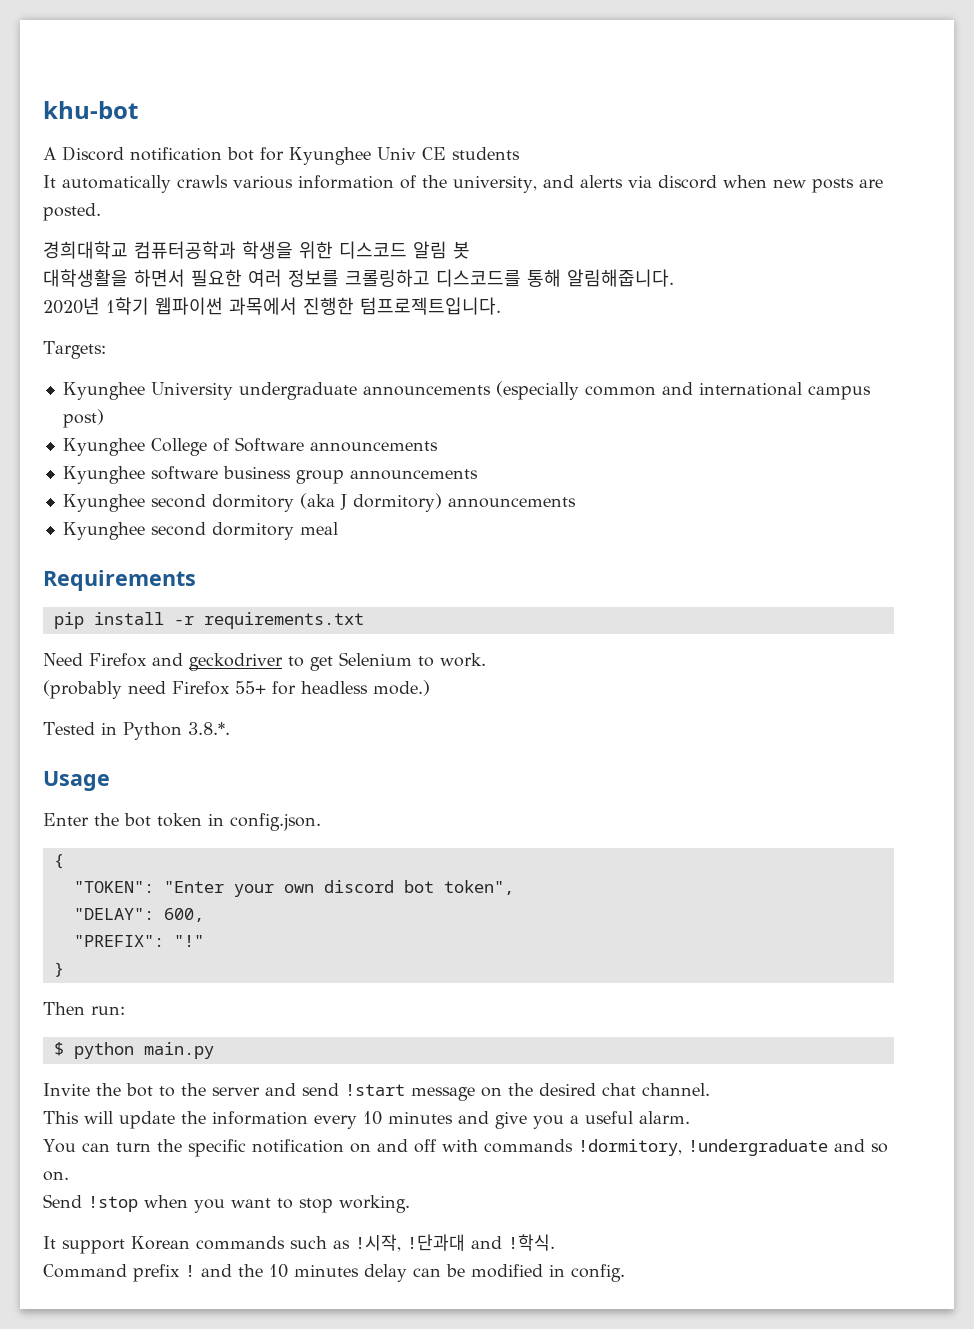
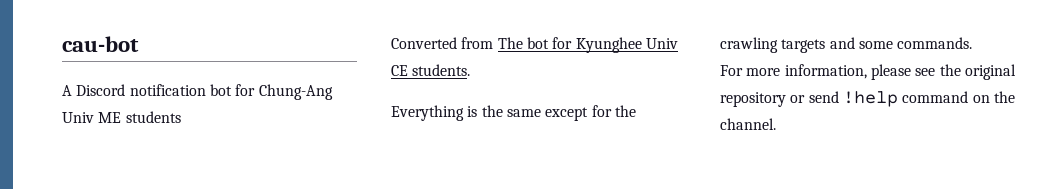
- khu-bot
+ cau-bot
- A Discord notification bot for Kyunghee Univ CE students
- It automatically crawls various information of the university, and alerts via discord when new posts are posted.
- 경희대학교 컴퓨터공학과 학생을 위한 디스코드 알림 봇
- 대학생활을 하면서 필요한 여러 정보를 크롤링하고 디스코드를 통해 알림해줍니다.
- 2020년 1학기 웹파이썬 과목에서 진행한 텀프로젝트입니다.
- Targets:
- Kyunghee University undergraduate announcements (especially common and international campus post)
- Kyunghee College of Software announcements
- Kyunghee software business group announcements
- Kyunghee second dormitory (aka J dormitory) announcements
- Kyunghee second dormitory meal
- Requirements
- pip install -r requirements.txt
- Need Firefox and geckodriver to get Selenium to work.
- (probably need Firefox 55+ for headless mode.)
- Tested in Python 3.8.*.
- Usage
- Enter the bot token in config.json.
- {
- "TOKEN": "Enter your own discord bot token",
- "DELAY": 600,
- "PREFIX": "!"
- }
- Then run:
- $ python main.py
- Invite the bot to the server and send !start message on the desired chat channel.
- This will update the information every 10 minutes and give you a useful alarm.
- You can turn the specific notification on and off with commands !dormitory, !undergraduate and so on.
- Send !stop when you want to stop working.
- It support Korean commands such as !시작, !단과대 and !학식.
- Command prefix ! and the 10 minutes delay can be modified in config.
+ A Discord notification bot for Chung-Ang Univ ME students
+ Converted from The bot for Kyunghee Univ CE students.
+ Everything is the same except for the crawling targets and some commands.
+ For more information, please see the original repository or send !help command on the channel.

